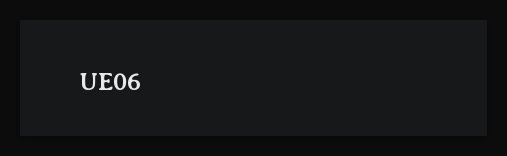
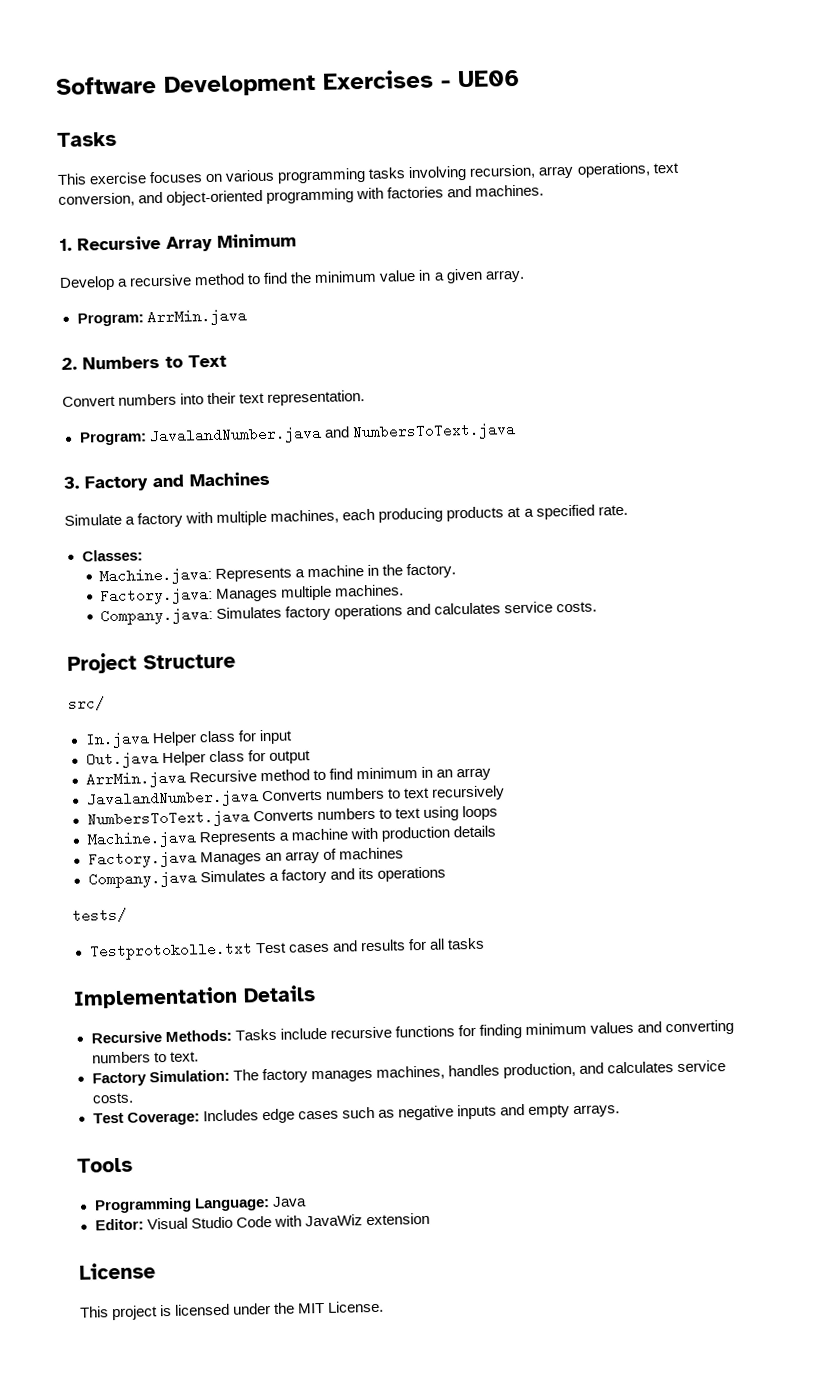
- UE06
+ Software Development Exercises - UE06
+ Tasks
+ This exercise focuses on various programming tasks involving recursion, array operations, text conversion, and object-oriented programming with factories and machines.
+ 1. Recursive Array Minimum
+ Develop a recursive method to find the minimum value in a given array.
+ Program: ArrMin.java
+ 2. Numbers to Text
+ Convert numbers into their text representation.
+ Program: JavalandNumber.java and NumbersToText.java
+ 3. Factory and Machines
+ Simulate a factory with multiple machines, each producing products at a specified rate.
+ Classes:
+ Machine.java: Represents a machine in the factory.
+ Factory.java: Manages multiple machines.
+ Company.java: Simulates factory operations and calculates service costs.
+ Project Structure
+ src/
+ In.java Helper class for input
+ Out.java Helper class for output
+ ArrMin.java Recursive method to find minimum in an array
+ JavalandNumber.java Converts numbers to text recursively
+ NumbersToText.java Converts numbers to text using loops
+ Machine.java Represents a machine with production details
+ Factory.java Manages an array of machines
+ Company.java Simulates a factory and its operations
+ tests/
+ Testprotokolle.txt Test cases and results for all tasks
+ Implementation Details
+ Recursive Methods: Tasks include recursive functions for finding minimum values and converting numbers to text.
+ Factory Simulation: The factory manages machines, handles production, and calculates service costs.
+ Test Coverage: Includes edge cases such as negative inputs and empty arrays.
+ Tools
+ Programming Language: Java
+ Editor: Visual Studio Code with JavaWiz extension
+ License
+ This project is licensed under the MIT License.

